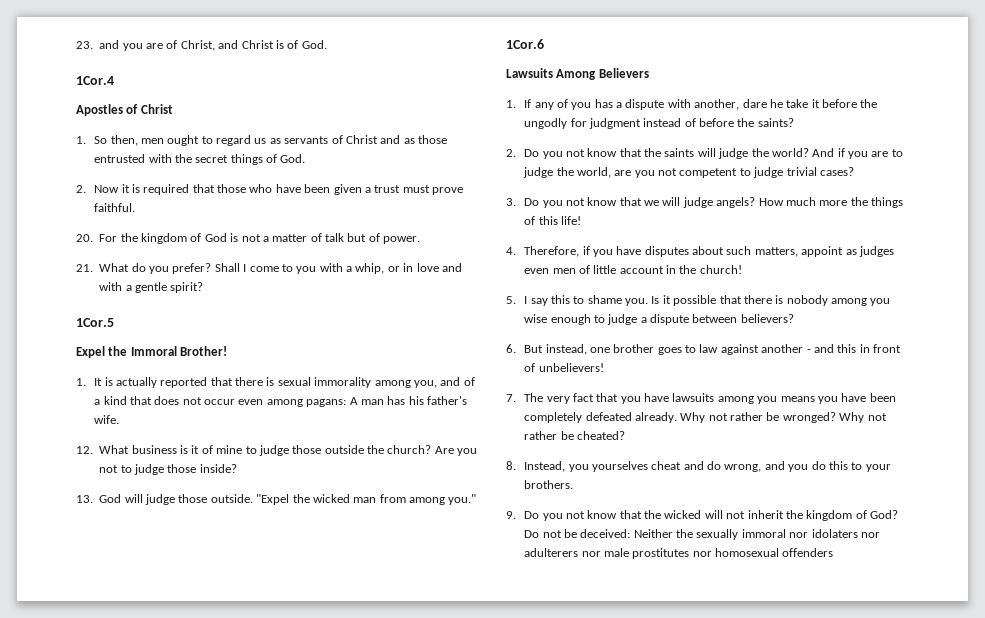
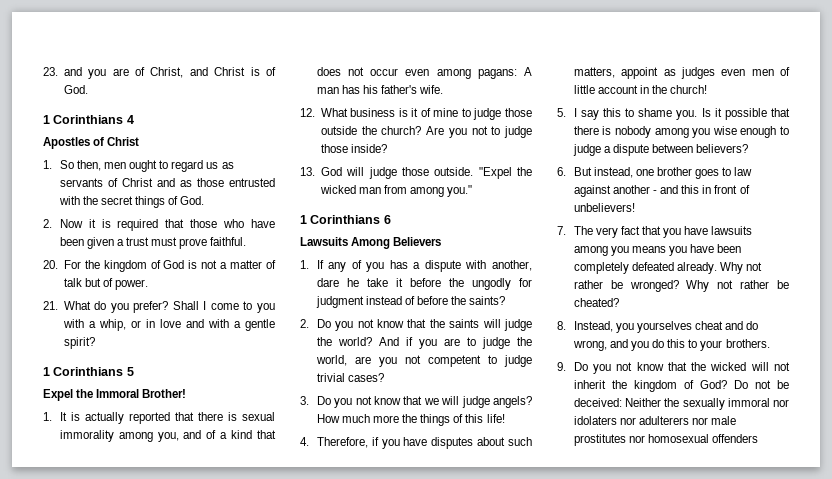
- 1Cor.4
+ 1 Corinthians 4
- 1Cor.5
+ 1 Corinthians 5
- 1Cor.6
+ 1 Corinthians 6

